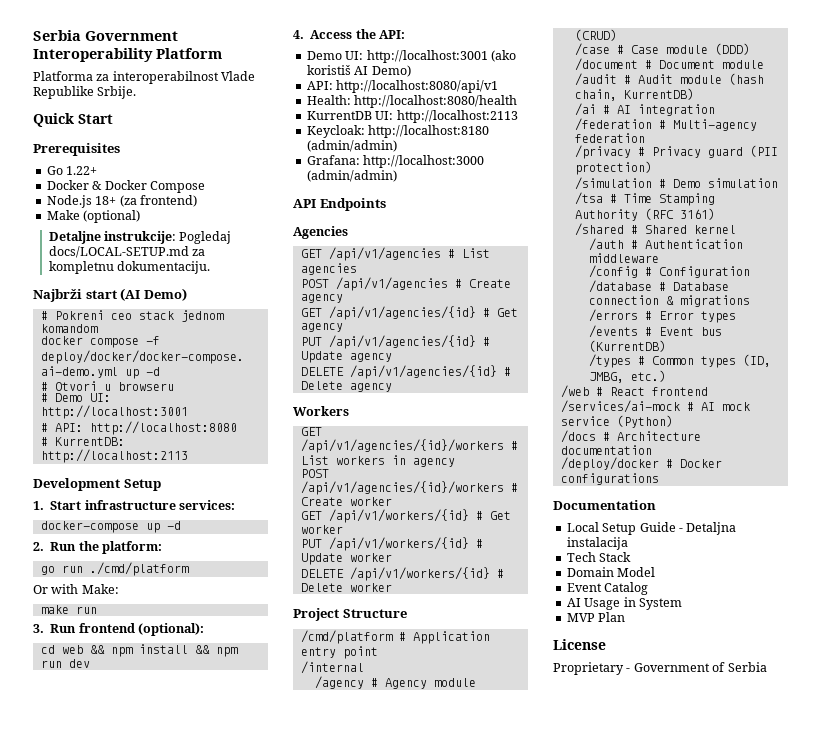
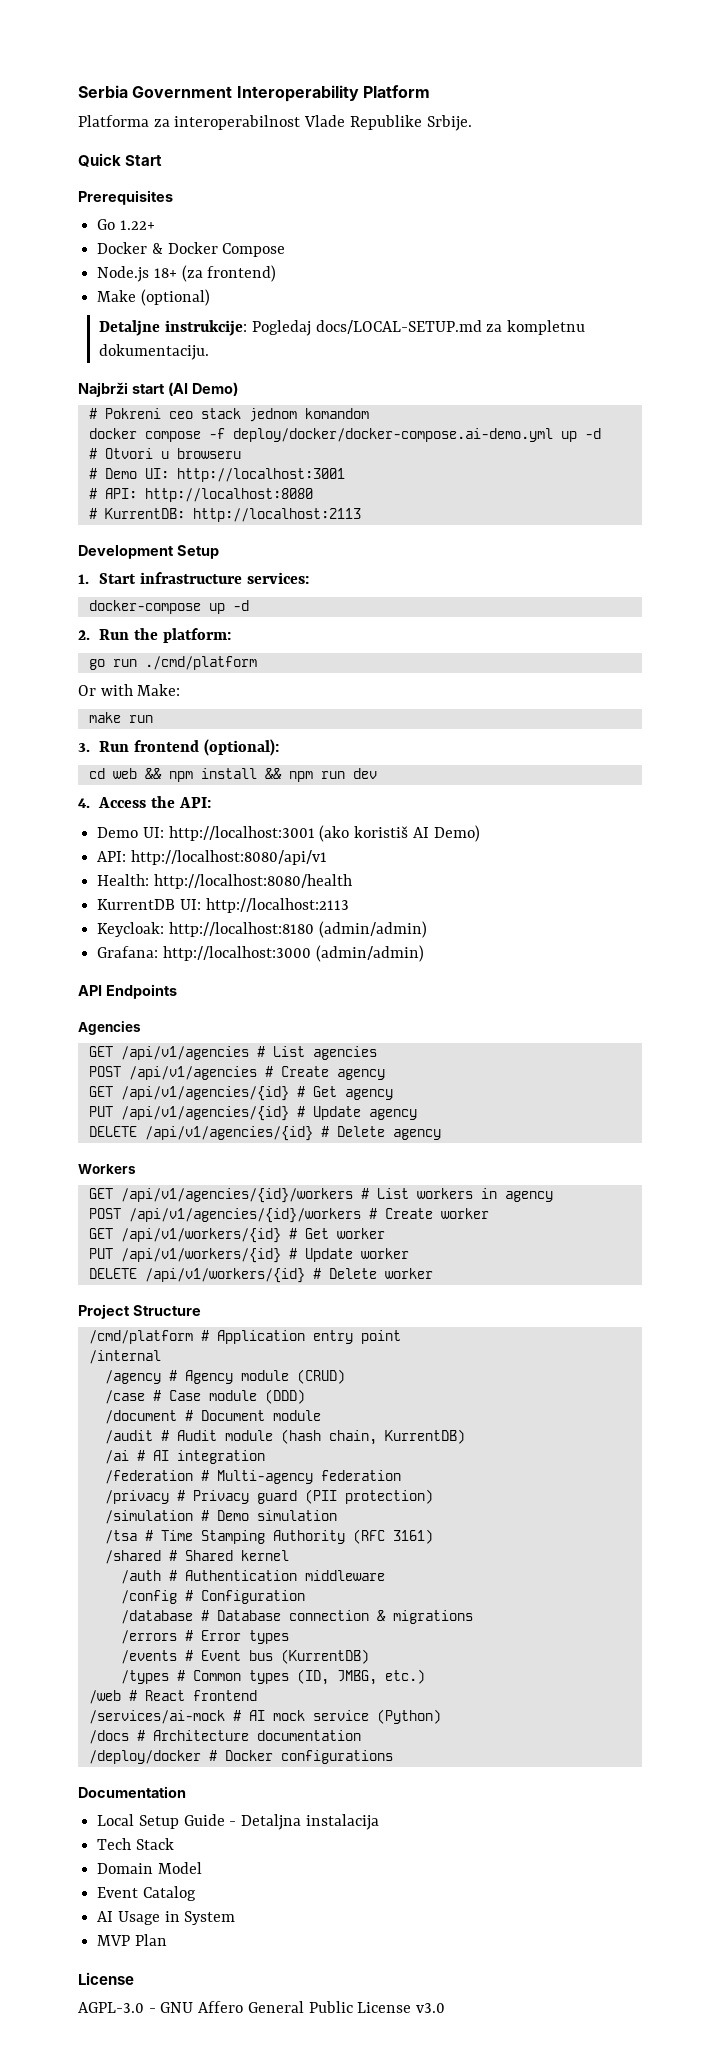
- Proprietary - Government of Serbia
+ AGPL-3.0 - GNU Affero General Public License v3.0

